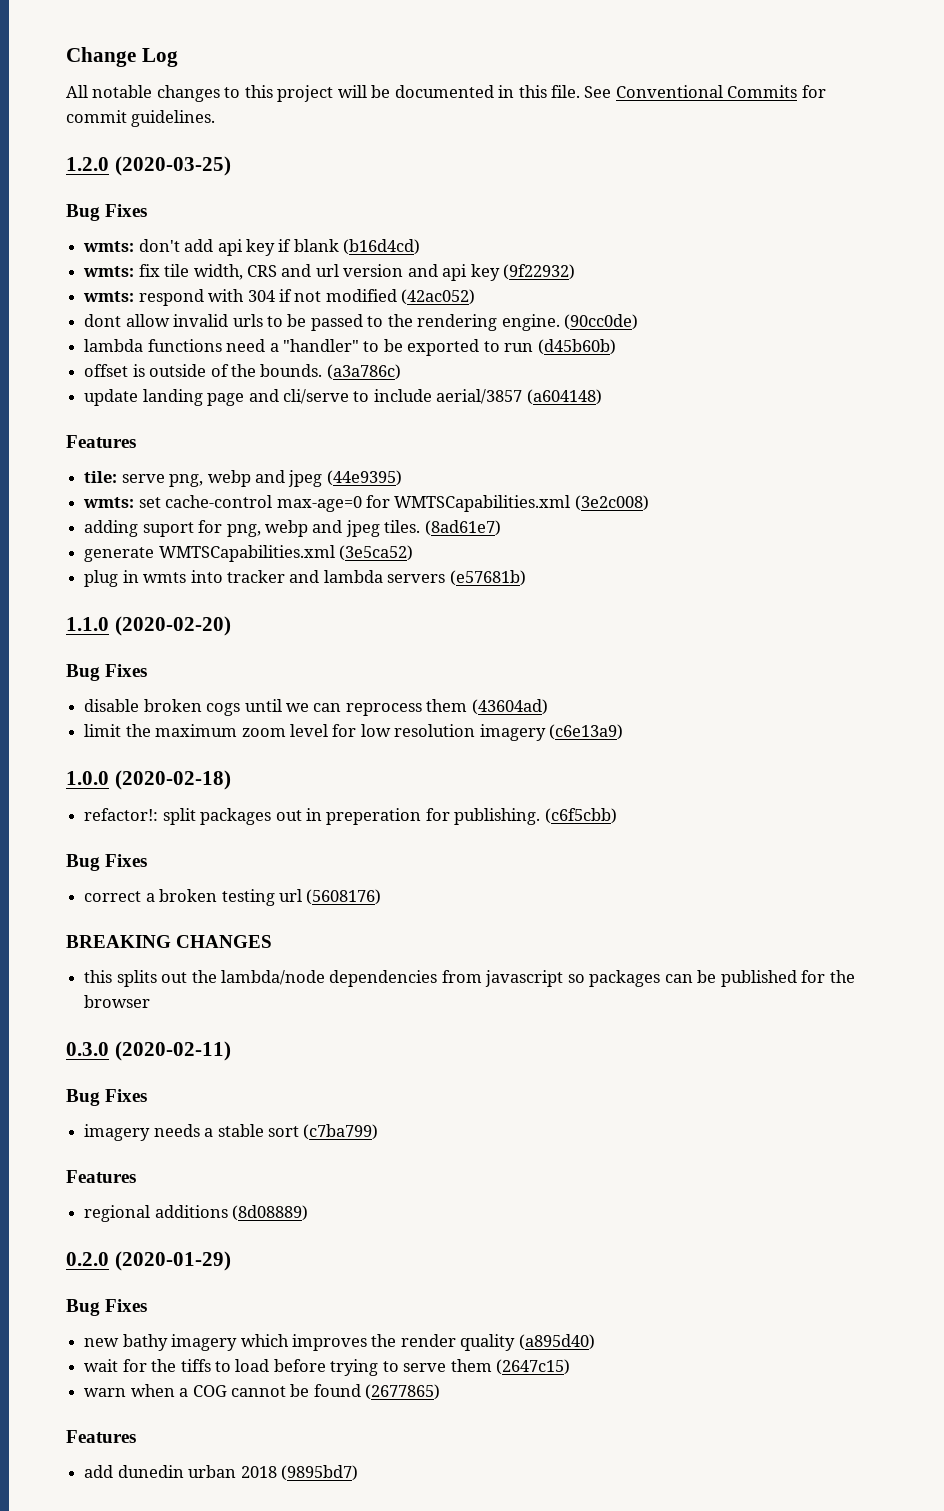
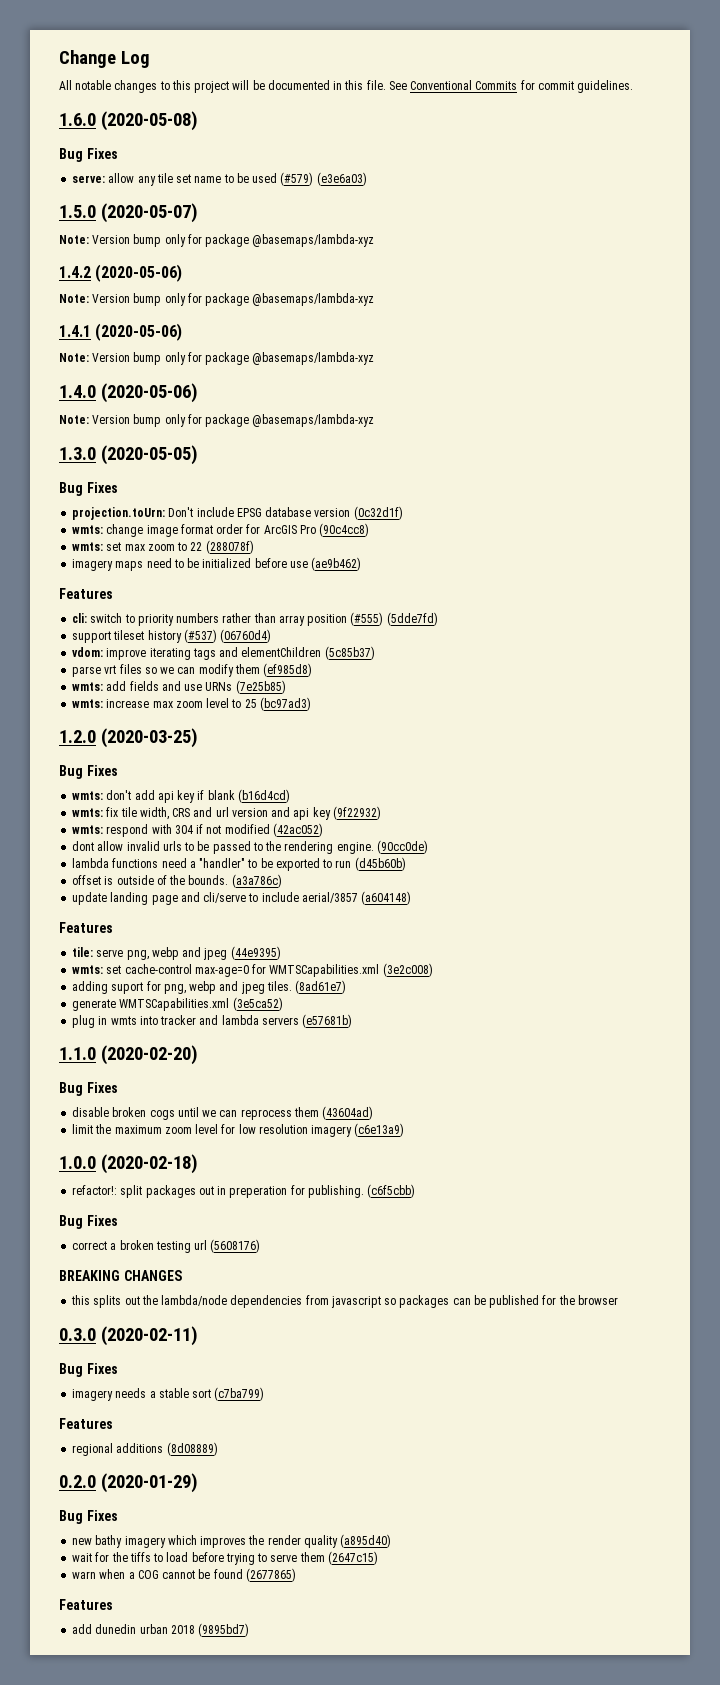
+ 1.6.0 (2020-05-08)
+ Bug Fixes
+ serve: allow any tile set name to be used (#579) (e3e6a03)
+ 1.5.0 (2020-05-07)
+ Note: Version bump only for package @basemaps/lambda-xyz
+ 1.4.2 (2020-05-06)
+ Note: Version bump only for package @basemaps/lambda-xyz
+ 1.4.1 (2020-05-06)
+ Note: Version bump only for package @basemaps/lambda-xyz
+ 1.4.0 (2020-05-06)
+ Note: Version bump only for package @basemaps/lambda-xyz
+ 1.3.0 (2020-05-05)
+ Bug Fixes
+ projection.toUrn: Don't include EPSG database version (0c32d1f)
+ wmts: change image format order for ArcGIS Pro (90c4cc8)
+ wmts: set max zoom to 22 (288078f)
+ imagery maps need to be initialized before use (ae9b462)
+ Features
+ cli: switch to priority numbers rather than array position (#555) (5dde7fd)
+ support tileset history (#537) (06760d4)
+ vdom: improve iterating tags and elementChildren (5c85b37)
+ parse vrt files so we can modify them (ef985d8)
+ wmts: add fields and use URNs (7e25b85)
+ wmts: increase max zoom level to 25 (bc97ad3)

